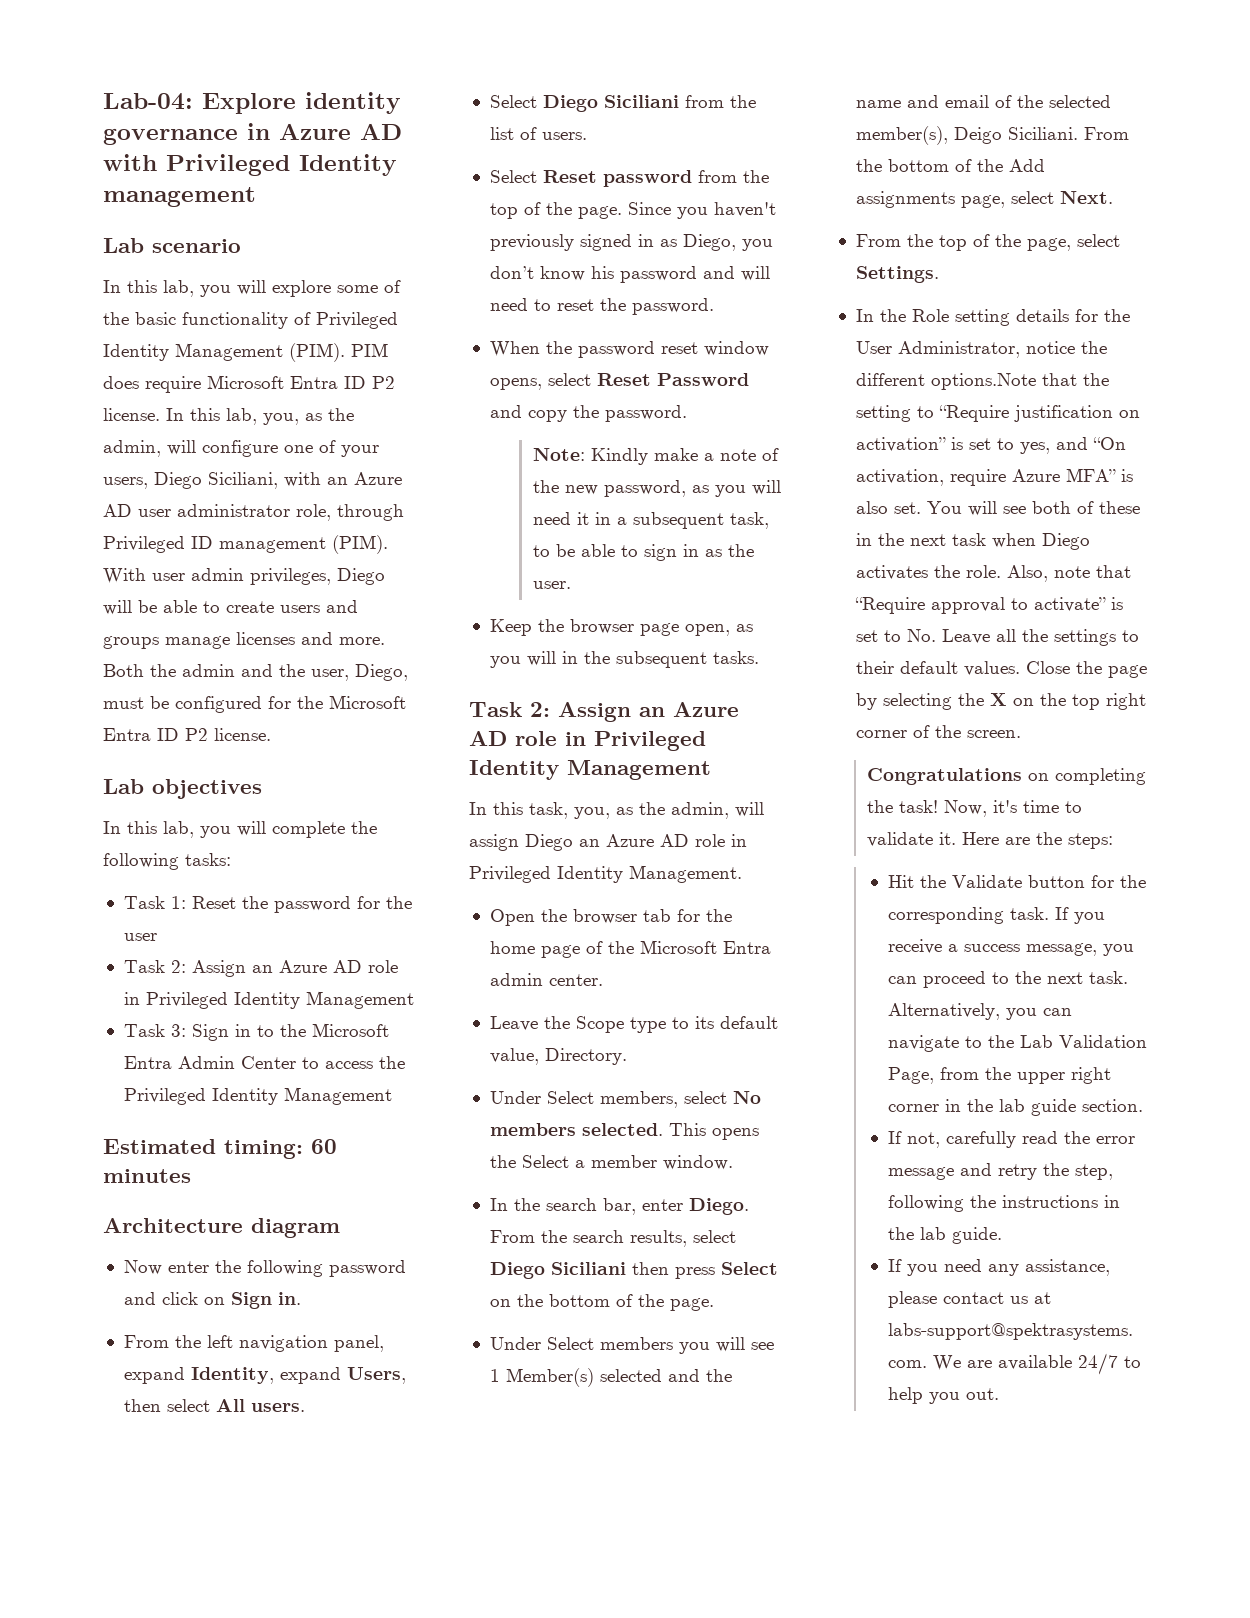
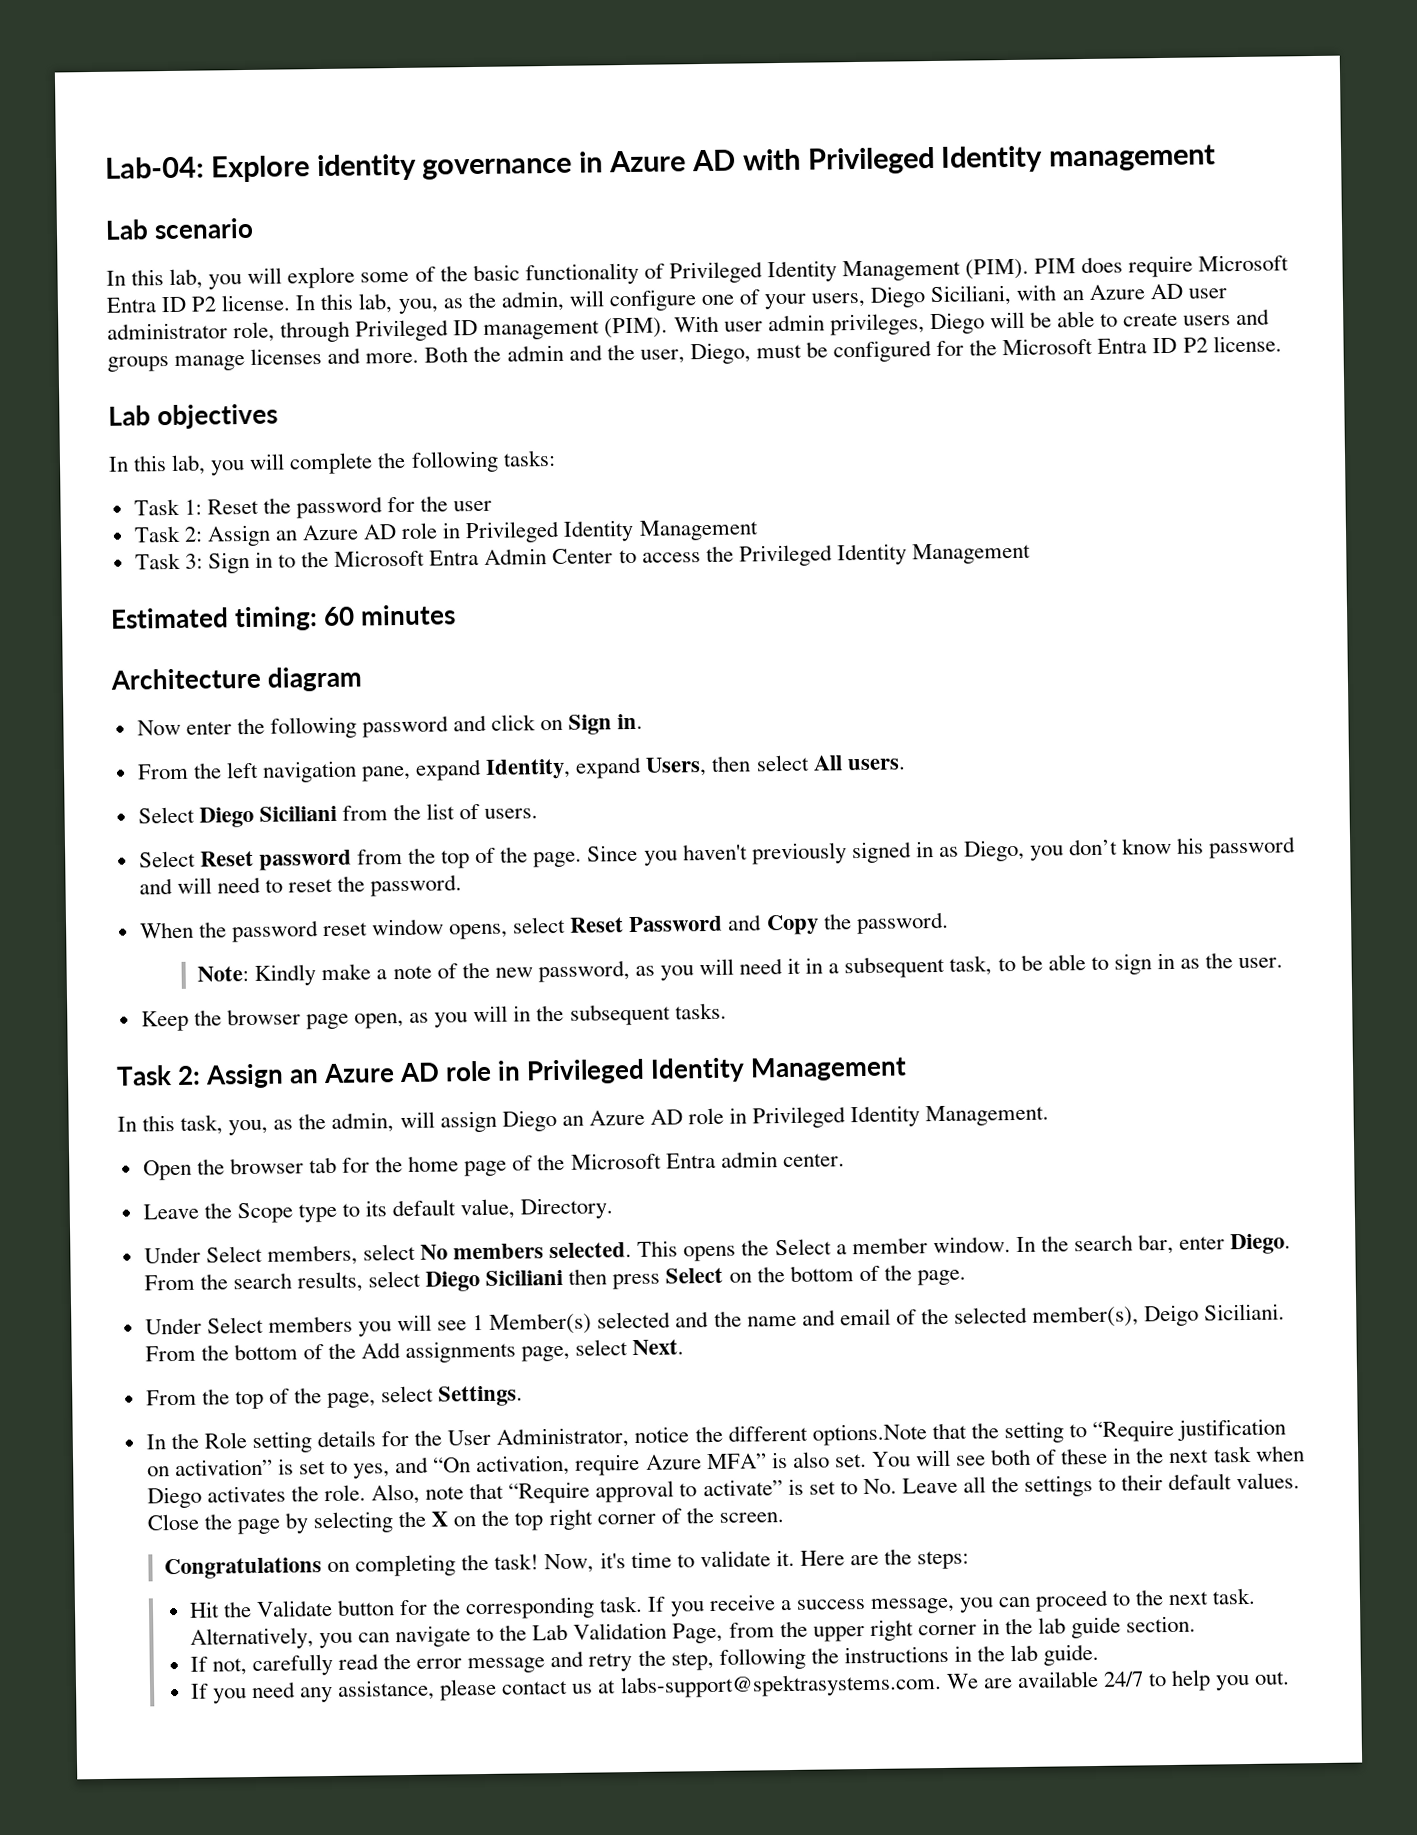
- From the left navigation panel, expand Identity, expand Users, then select All users.
+ From the left navigation pane, expand Identity, expand Users, then select All users.
- When the password reset window opens, select Reset Password and copy the password.
+ When the password reset window opens, select Reset Password and Copy the password.
- This opens the Select a member window.
- In the search bar, enter Diego.
+ This opens the Select a member window. In the search bar, enter Diego.

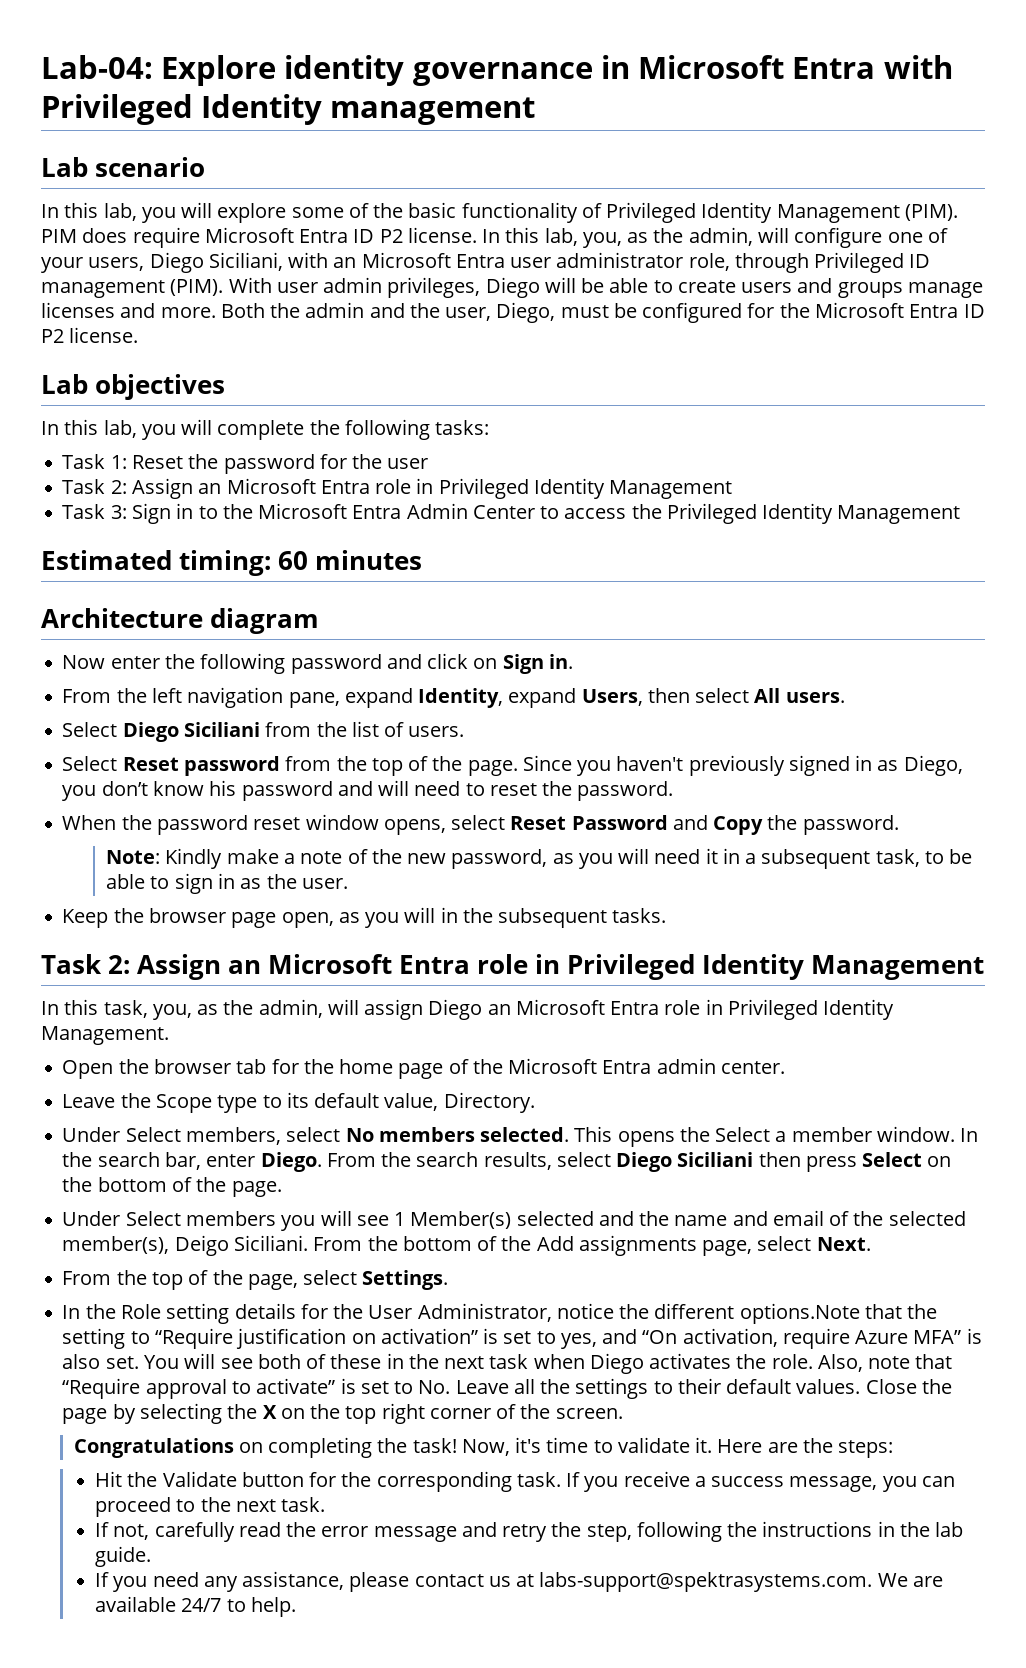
- Lab-04: Explore identity governance in Azure AD with Privileged Identity management
+ Lab-04: Explore identity governance in Microsoft Entra with Privileged Identity management
- In this lab, you, as the admin, will configure one of your users, Diego Siciliani, with an Azure AD user administrator role, through Privileged ID management (PIM).
+ In this lab, you, as the admin, will configure one of your users, Diego Siciliani, with an Microsoft Entra user administrator role, through Privileged ID management (PIM).
  Task 1: Reset the password for the user
- Task 2: Assign an Azure AD role in Privileged Identity Management
+ Task 2: Assign an Microsoft Entra role in Privileged Identity Management
  Keep the browser page open, as you will in the subsequent tasks.
- Task 2: Assign an Azure AD role in Privileged Identity Management
+ Task 2: Assign an Microsoft Entra role in Privileged Identity Management
- In this task, you, as the admin, will assign Diego an Azure AD role in Privileged Identity Management.
+ In this task, you, as the admin, will assign Diego an Microsoft Entra role in Privileged Identity Management.
- Alternatively, you can navigate to the Lab Validation Page, from the upper right corner in the lab guide section.
- If you need any assistance, please contact us at labs-support@spektrasystems.com. We are available 24/7 to help you out.
+ If you need any assistance, please contact us at labs-support@spektrasystems.com. We are available 24/7 to help.

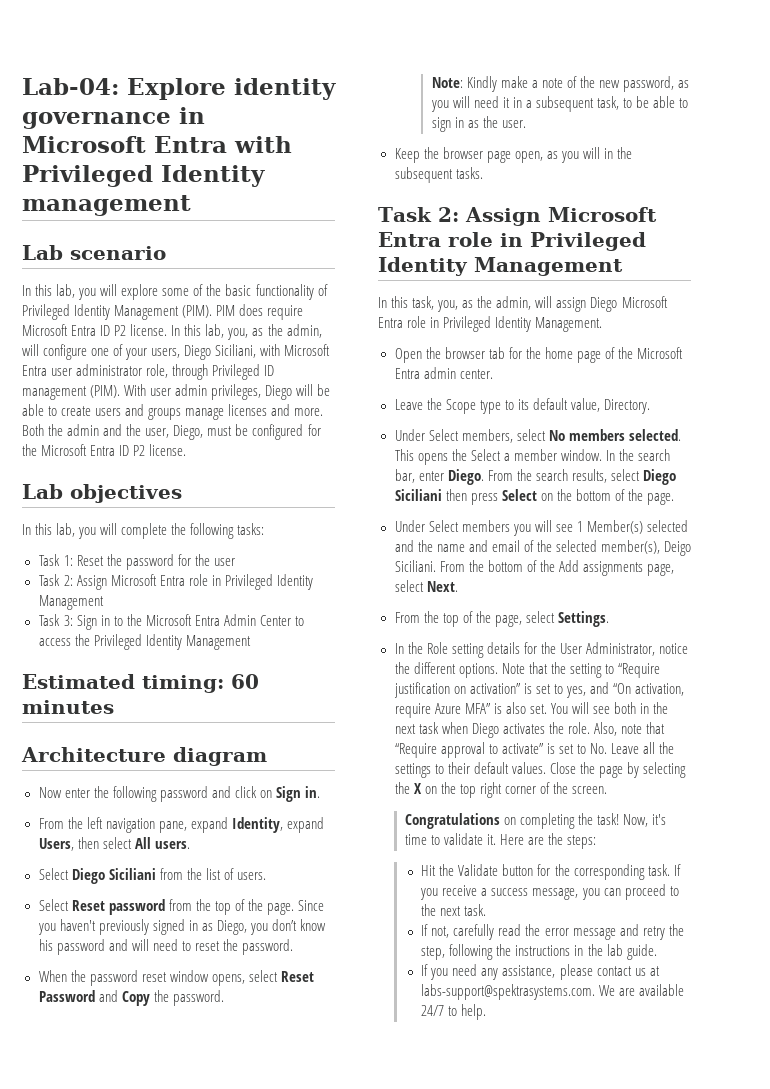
- In this lab, you, as the admin, will configure one of your users, Diego Siciliani, with an Microsoft Entra user administrator role, through Privileged ID management (PIM).
+ In this lab, you, as the admin, will configure one of your users, Diego Siciliani, with Microsoft Entra user administrator role, through Privileged ID management (PIM).
  Task 1: Reset the password for the user
- Task 2: Assign an Microsoft Entra role in Privileged Identity Management
+ Task 2: Assign Microsoft Entra role in Privileged Identity Management
  Keep the browser page open, as you will in the subsequent tasks.
- Task 2: Assign an Microsoft Entra role in Privileged Identity Management
+ Task 2: Assign Microsoft Entra role in Privileged Identity Management
- In this task, you, as the admin, will assign Diego an Microsoft Entra role in Privileged Identity Management.
+ In this task, you, as the admin, will assign Diego Microsoft Entra role in Privileged Identity Management.
- In the Role setting details for the User Administrator, notice the different options.Note that the setting to “Require justification on activation” is set to yes, and “On activation, require Azure MFA” is also set.
+ In the Role setting details for the User Administrator, notice the different options. Note that the setting to “Require justification on activation” is set to yes, and “On activation, require Azure MFA” is also set.
- You will see both of these in the next task when Diego activates the role.
+ You will see both in the next task when Diego activates the role.

